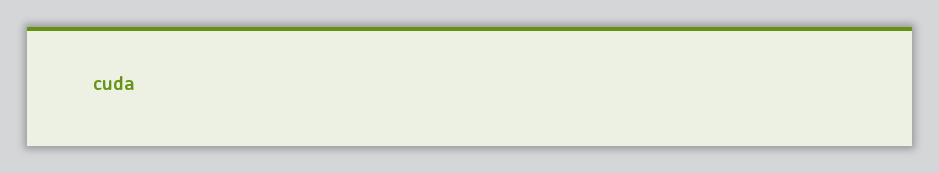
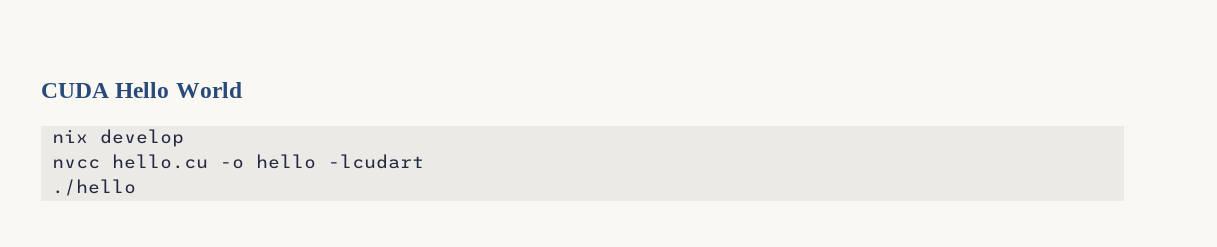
- cuda
+ CUDA Hello World
+ nix develop
+ nvcc hello.cu -o hello -lcudart
+ ./hello

